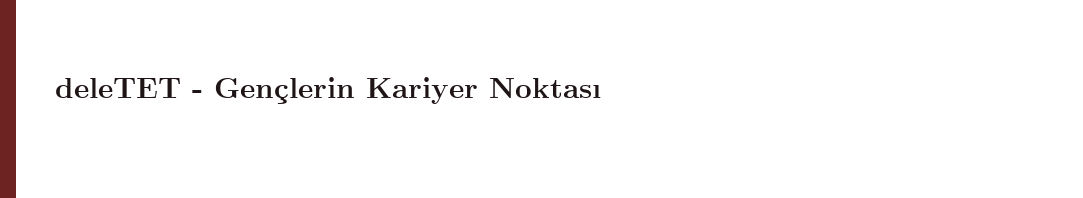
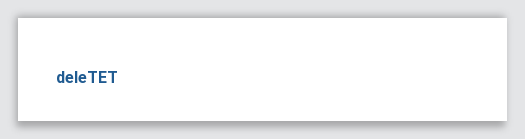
- deleTET - Gençlerin Kariyer Noktası
+ deleTET

